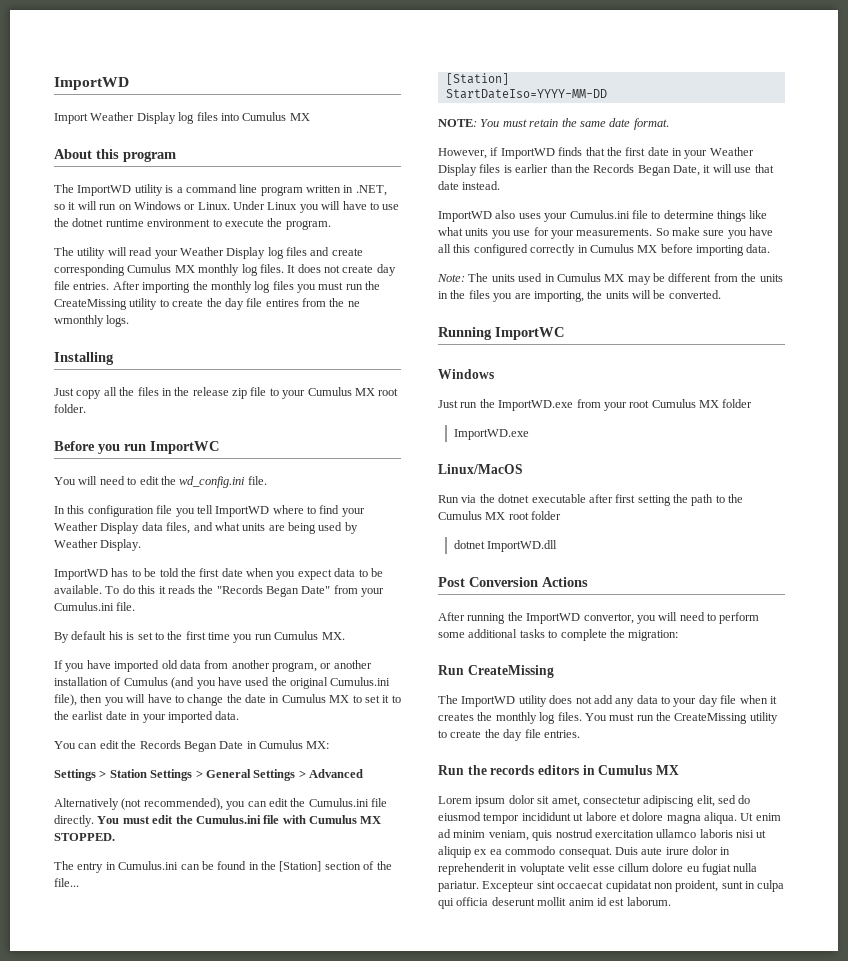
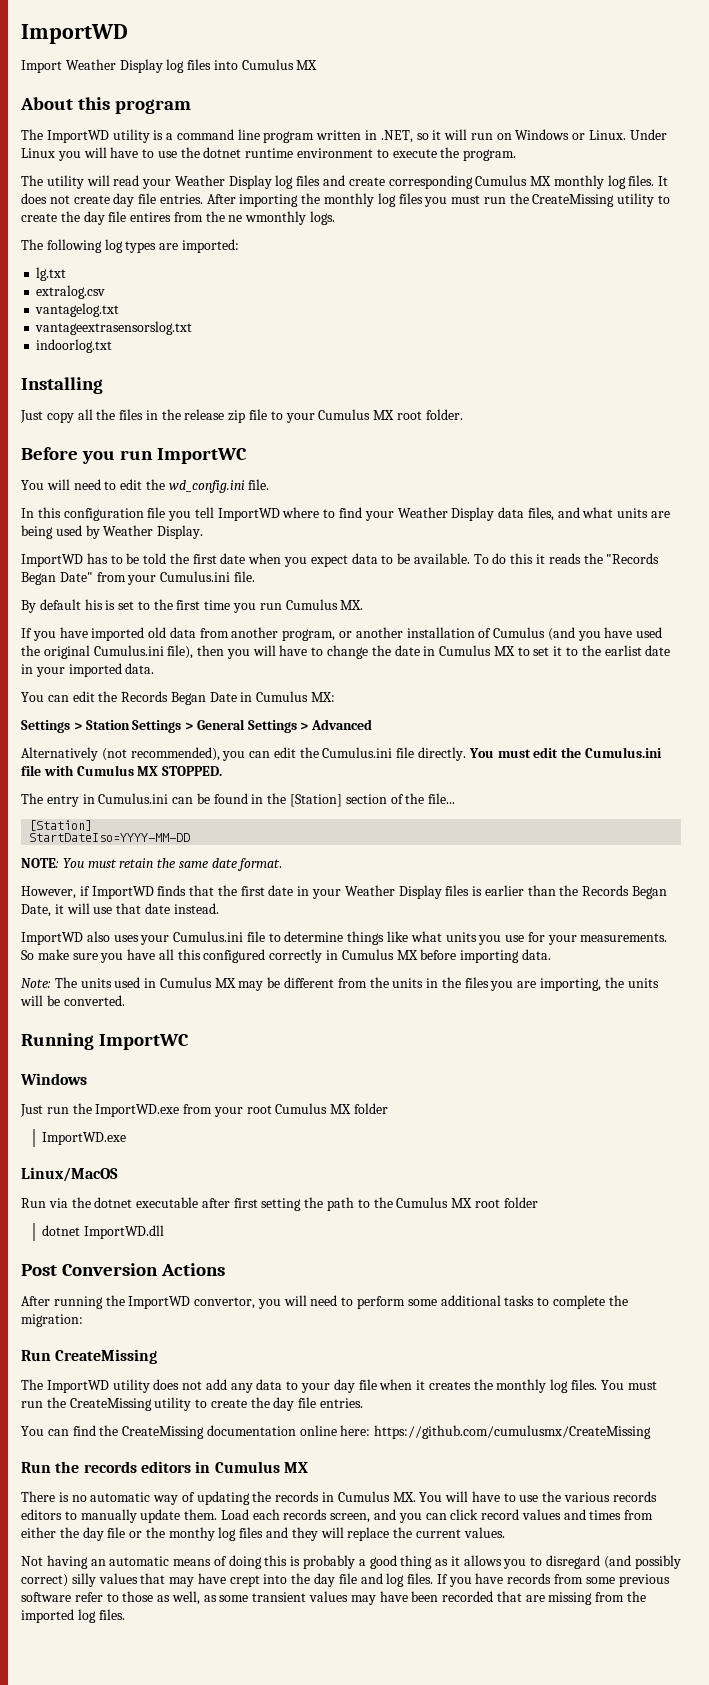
+ The following log types are imported:
+ lg.txt
+ extralog.csv
+ vantagelog.txt
+ vantageextrasensorslog.txt
+ indoorlog.txt
+ You can find the CreateMissing documentation online here: https://github.com/cumulusmx/CreateMissing
- Lorem ipsum dolor sit amet, consectetur adipiscing elit, sed do eiusmod tempor incididunt ut labore et dolore magna aliqua. Ut enim ad minim veniam, quis nostrud exercitation ullamco laboris nisi ut aliquip ex ea commodo consequat. Duis aute irure dolor in reprehenderit in voluptate velit esse cillum dolore eu fugiat nulla pariatur. Excepteur sint occaecat cupidatat non proident, sunt in culpa qui officia deserunt mollit anim id est laborum.
+ There is no automatic way of updating the records in Cumulus MX. You will have to use the various records editors to manually update them. Load each records screen, and you can click record values and times from either the day file or the monthy log files and they will replace the current values.
+ Not having an automatic means of doing this is probably a good thing as it allows you to disregard (and possibly correct) silly values that may have crept into the day file and log files. If you have records from some previous software refer to those as well, as some transient values may have been recorded that are missing from the imported log files.

